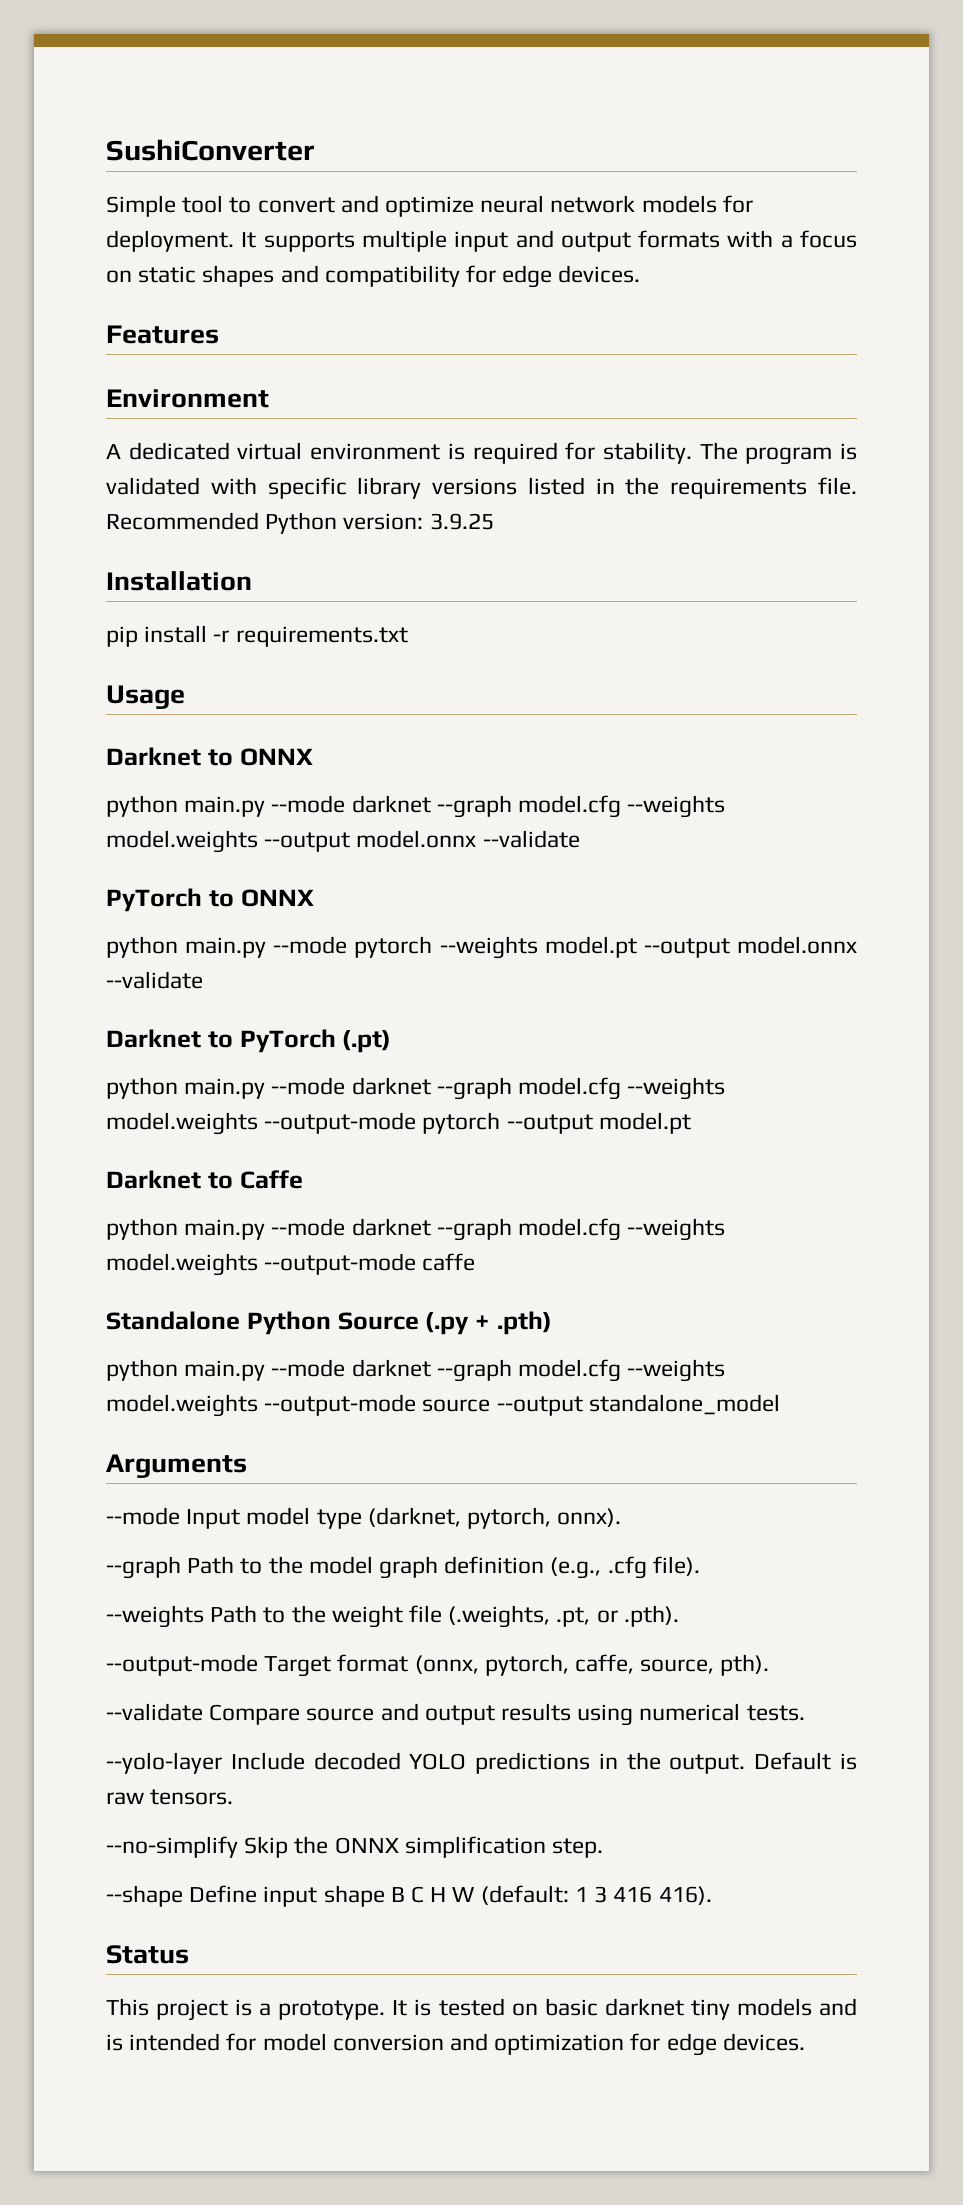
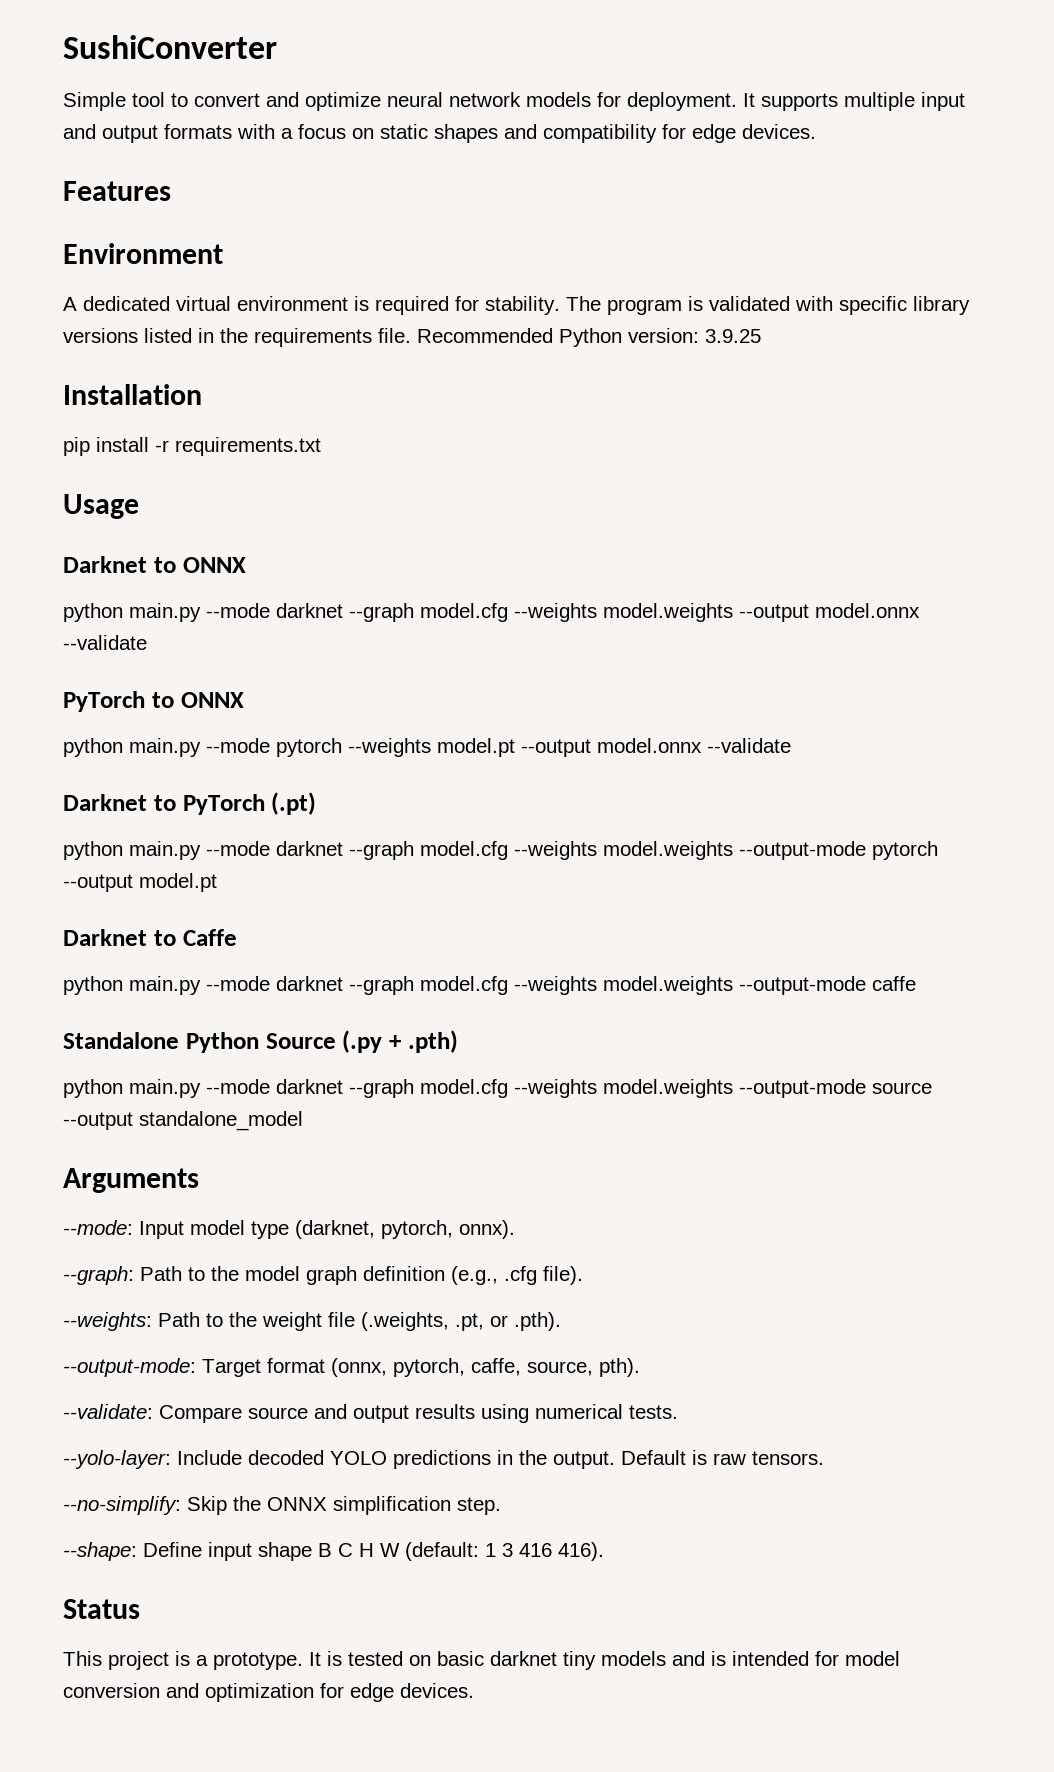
- --mode Input model type (darknet, pytorch, onnx).
+ --mode: Input model type (darknet, pytorch, onnx).
- --graph Path to the model graph definition (e.g., .cfg file).
+ --graph: Path to the model graph definition (e.g., .cfg file).
- --weights Path to the weight file (.weights, .pt, or .pth).
+ --weights: Path to the weight file (.weights, .pt, or .pth).
- --output-mode Target format (onnx, pytorch, caffe, source, pth).
+ --output-mode: Target format (onnx, pytorch, caffe, source, pth).
- --validate Compare source and output results using numerical tests.
+ --validate: Compare source and output results using numerical tests.
- --yolo-layer Include decoded YOLO predictions in the output.
+ --yolo-layer: Include decoded YOLO predictions in the output.
- --no-simplify Skip the ONNX simplification step.
+ --no-simplify: Skip the ONNX simplification step.
- --shape Define input shape B C H W (default: 1 3 416 416).
+ --shape: Define input shape B C H W (default: 1 3 416 416).

